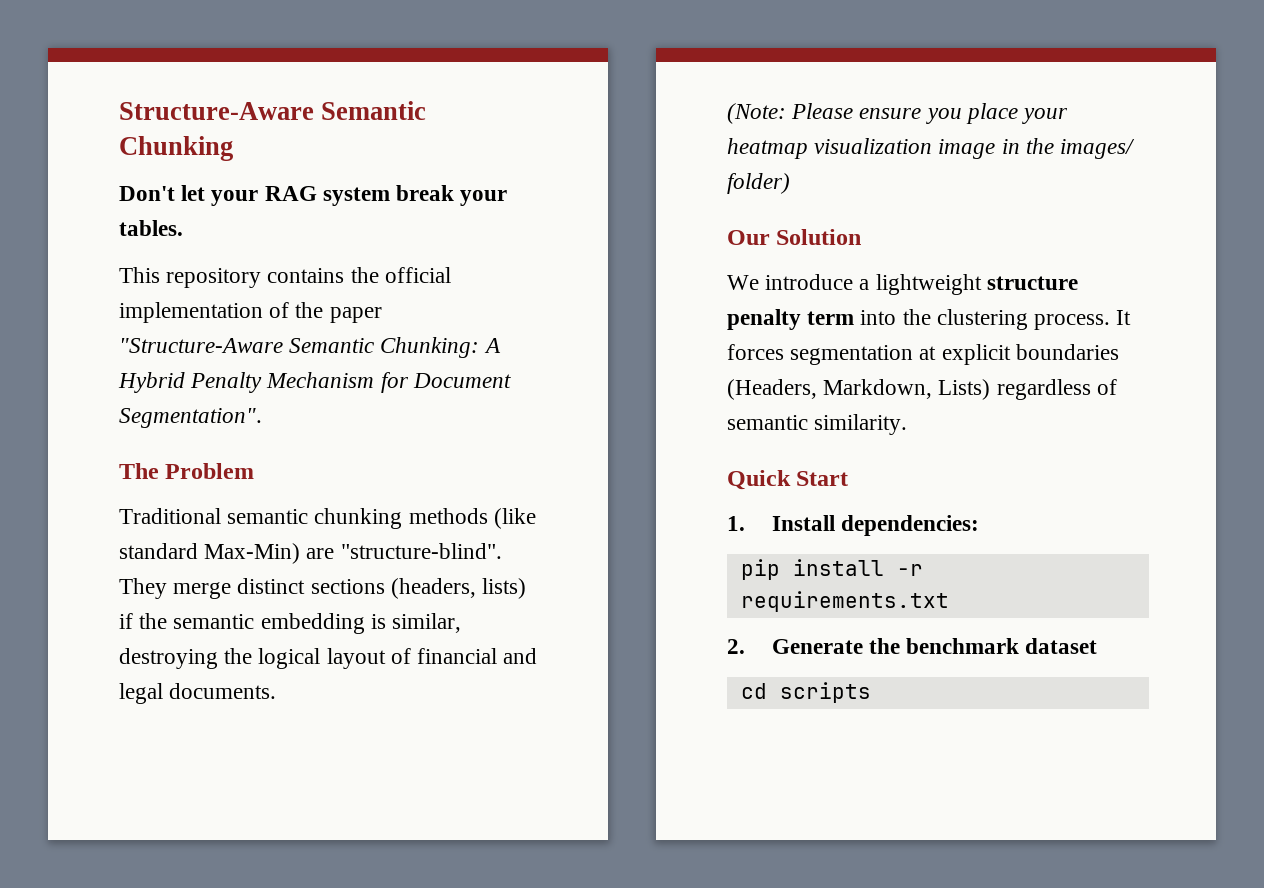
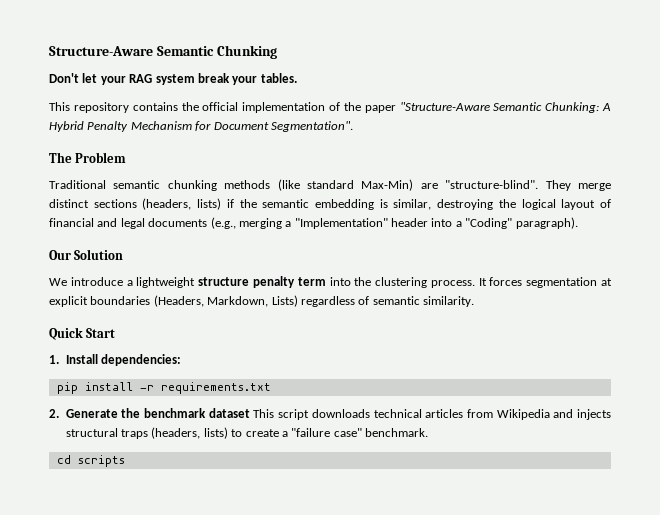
- They merge distinct sections (headers, lists) if the semantic embedding is similar, destroying the logical layout of financial and legal documents.
- (Note: Please ensure you place your heatmap visualization image in the images/ folder)
+ They merge distinct sections (headers, lists) if the semantic embedding is similar, destroying the logical layout of financial and legal documents (e.g., merging a "Implementation" header into a "Coding" paragraph).
- 2. Generate the benchmark dataset
+ 2. Generate the benchmark dataset This script downloads technical articles from Wikipedia and injects structural traps (headers, lists) to create a "failure case" benchmark.

